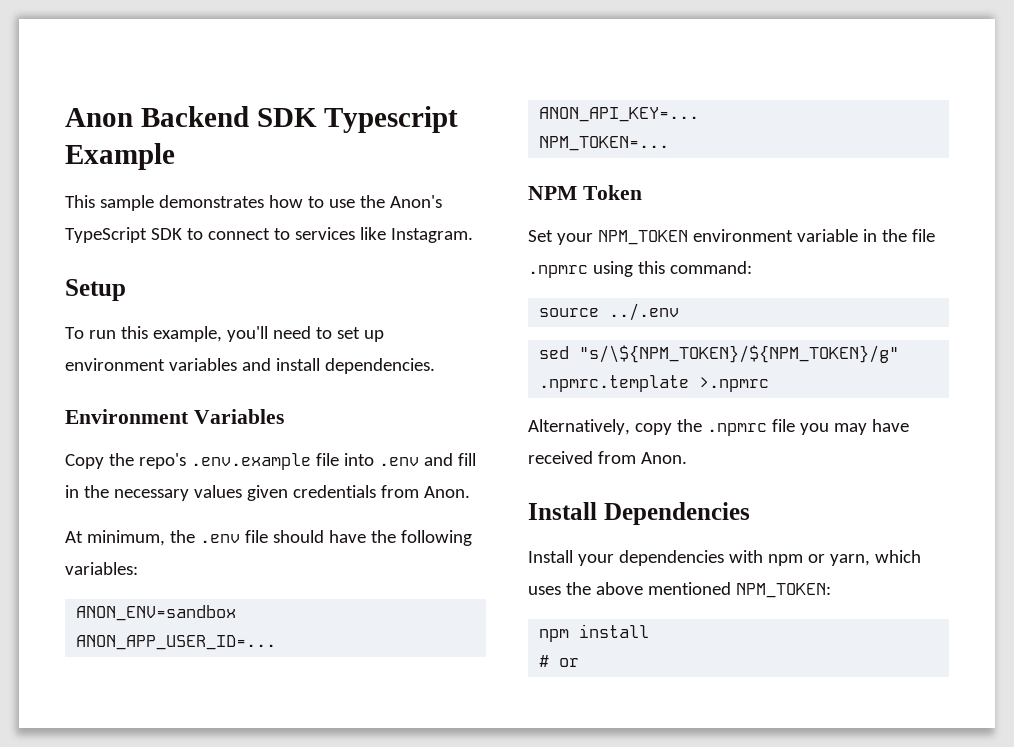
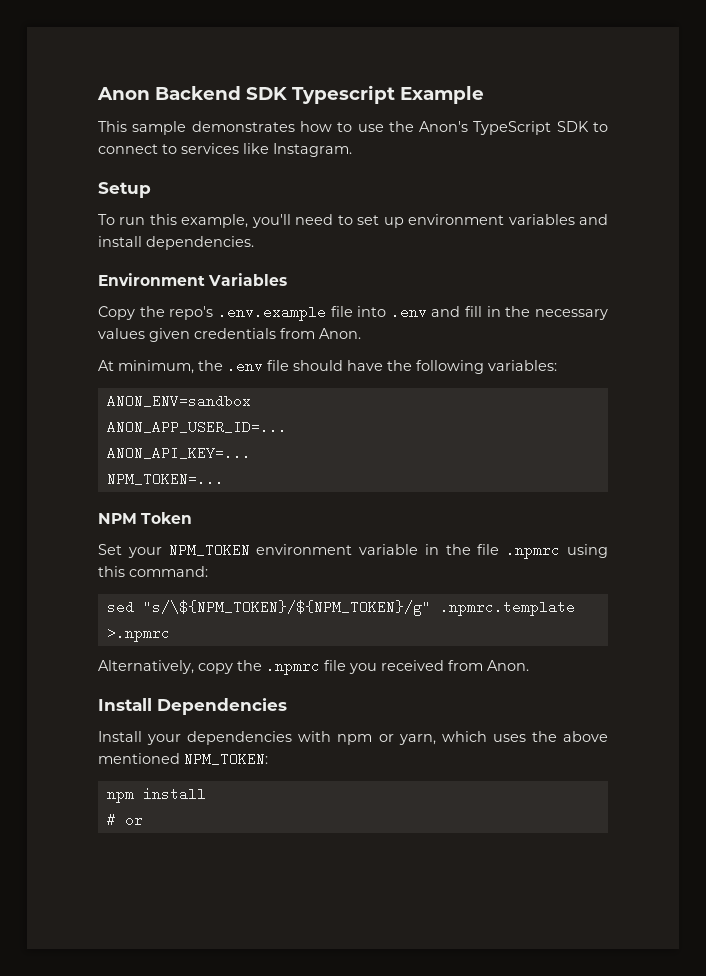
- source ../.env
- Alternatively, copy the .npmrc file you may have received from Anon.
+ Alternatively, copy the .npmrc file you received from Anon.

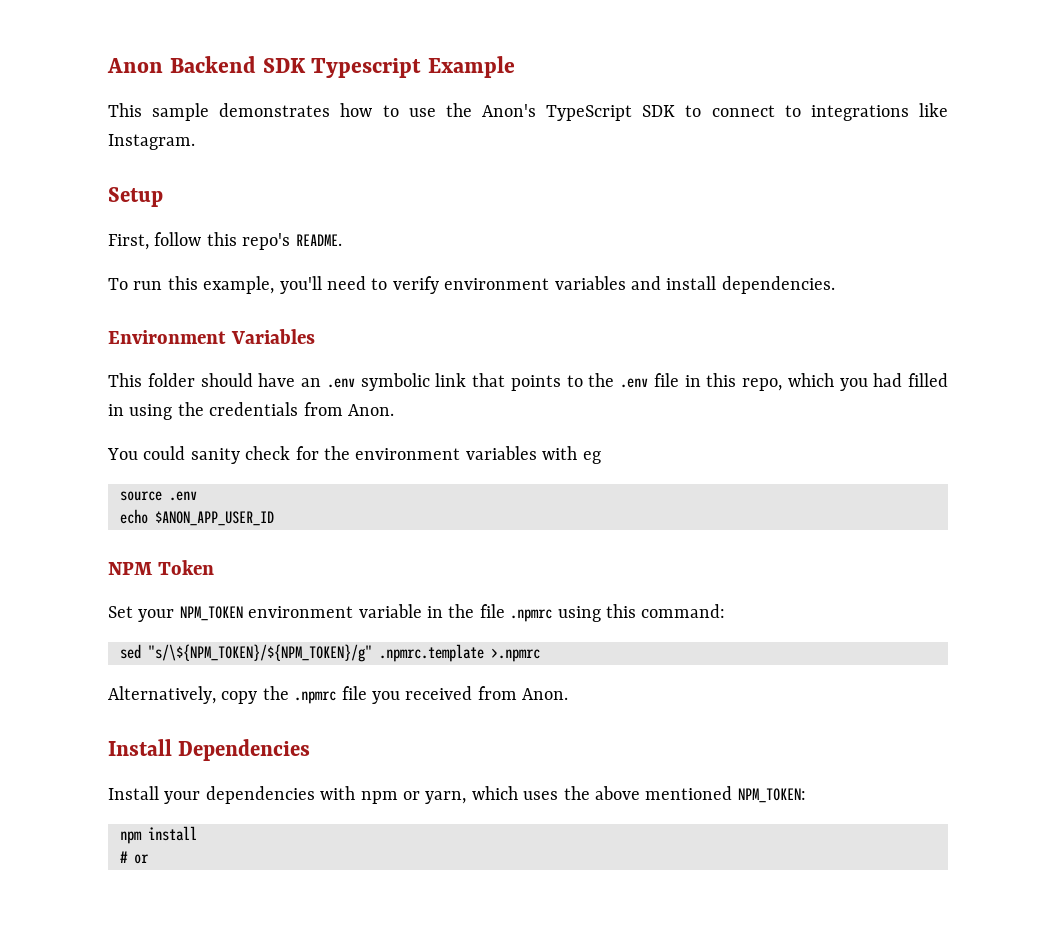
- This sample demonstrates how to use the Anon's TypeScript SDK to connect to services like Instagram.
+ This sample demonstrates how to use the Anon's TypeScript SDK to connect to integrations like Instagram.
+ First, follow this repo's README.
- To run this example, you'll need to set up environment variables and install dependencies.
+ To run this example, you'll need to verify environment variables and install dependencies.
- Copy the repo's .env.example file into .env and fill in the necessary values given credentials from Anon.
- At minimum, the .env file should have the following variables:
- ANON_ENV=sandbox
- ANON_APP_USER_ID=...
- ANON_API_KEY=...
- NPM_TOKEN=...
+ This folder should have an .env symbolic link that points to the .env file in this repo, which you had filled in using the credentials from Anon.
+ You could sanity check for the environment variables with eg
+ source .env
+ echo $ANON_APP_USER_ID

